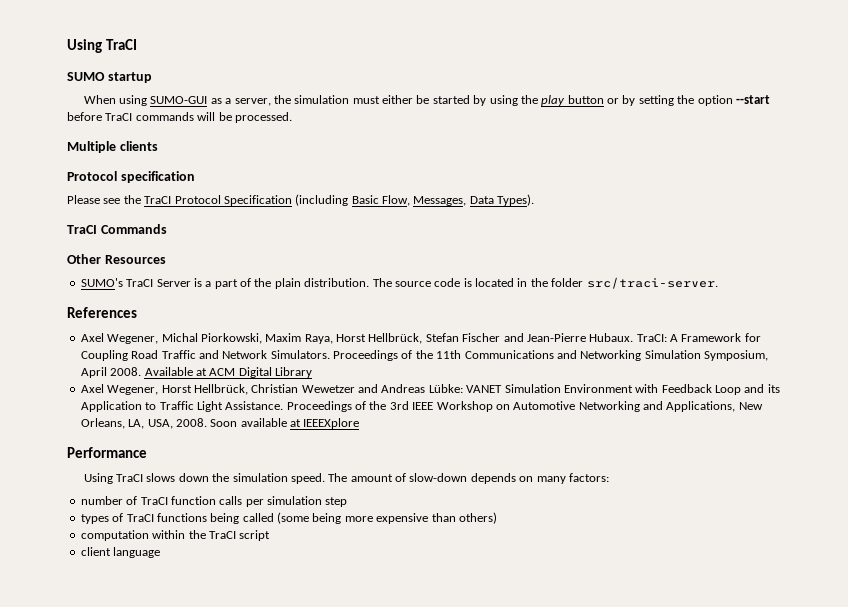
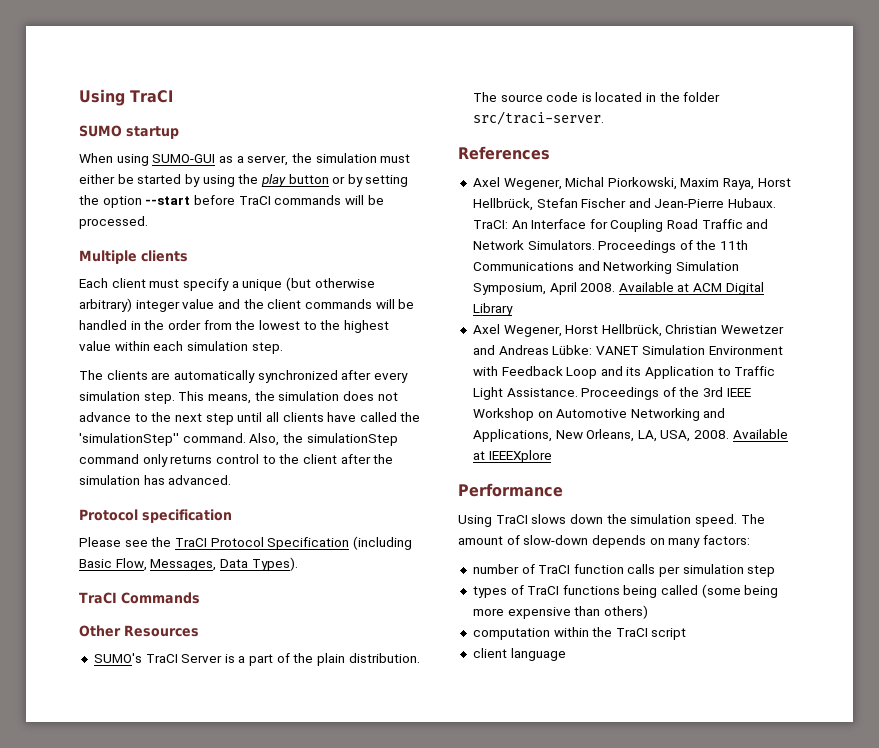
+ Each client must specify a unique (but otherwise arbitrary) integer value and the client commands will be handled in the order from the lowest to the highest value within each simulation step.
+ The clients are automatically synchronized after every simulation step. This means, the simulation does not advance to the next step until all clients have called the 'simulationStep'' command. Also, the simulationStep command only returns control to the client after the simulation has advanced.
- TraCI: A Framework for Coupling Road Traffic and Network Simulators.
+ TraCI: An Interface for Coupling Road Traffic and Network Simulators.
- Soon available at IEEEXplore
+ Available at IEEEXplore

